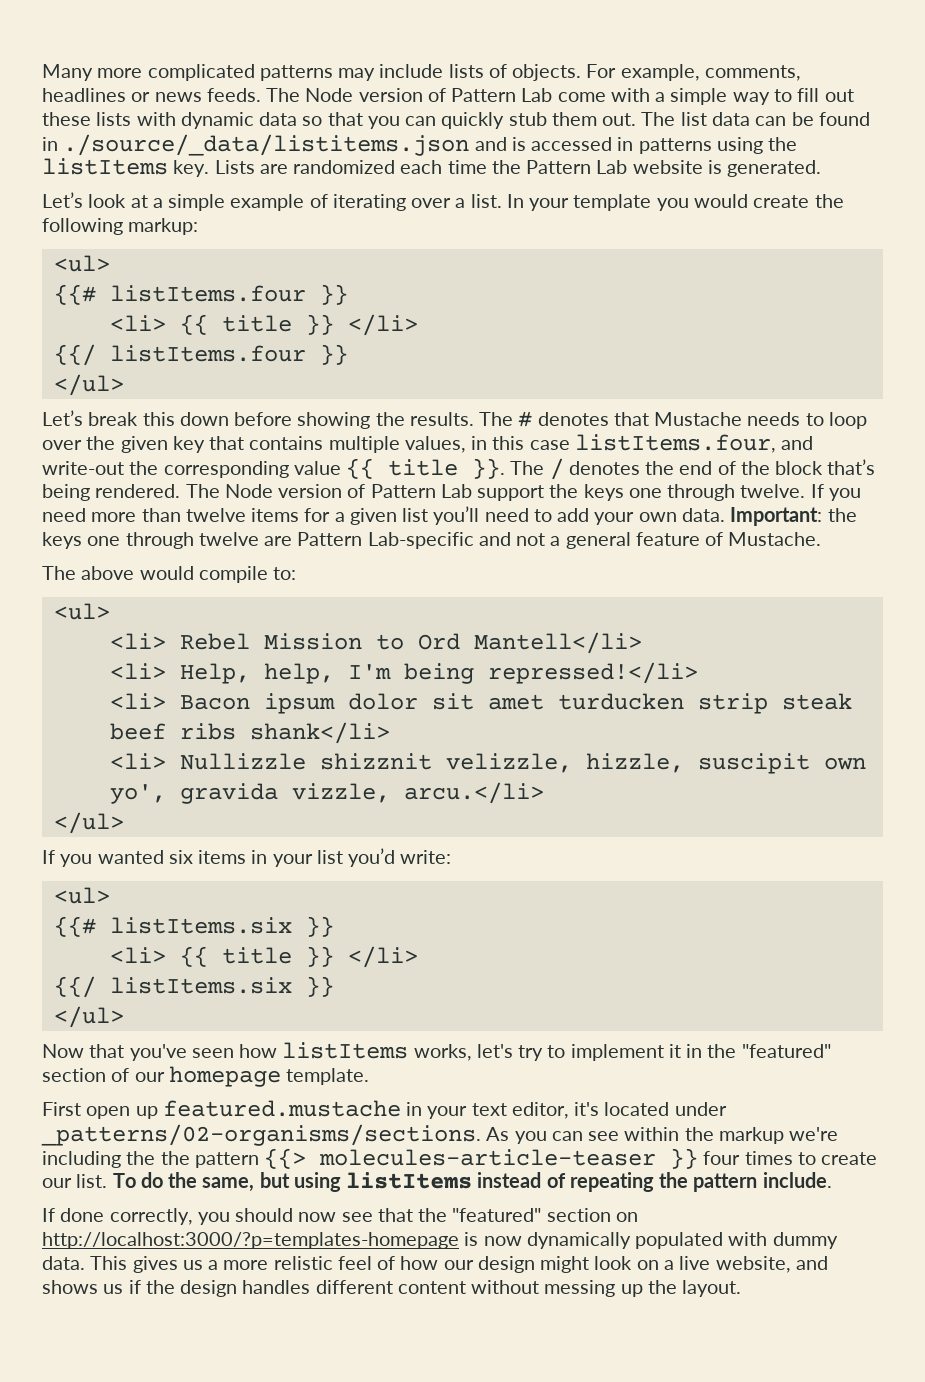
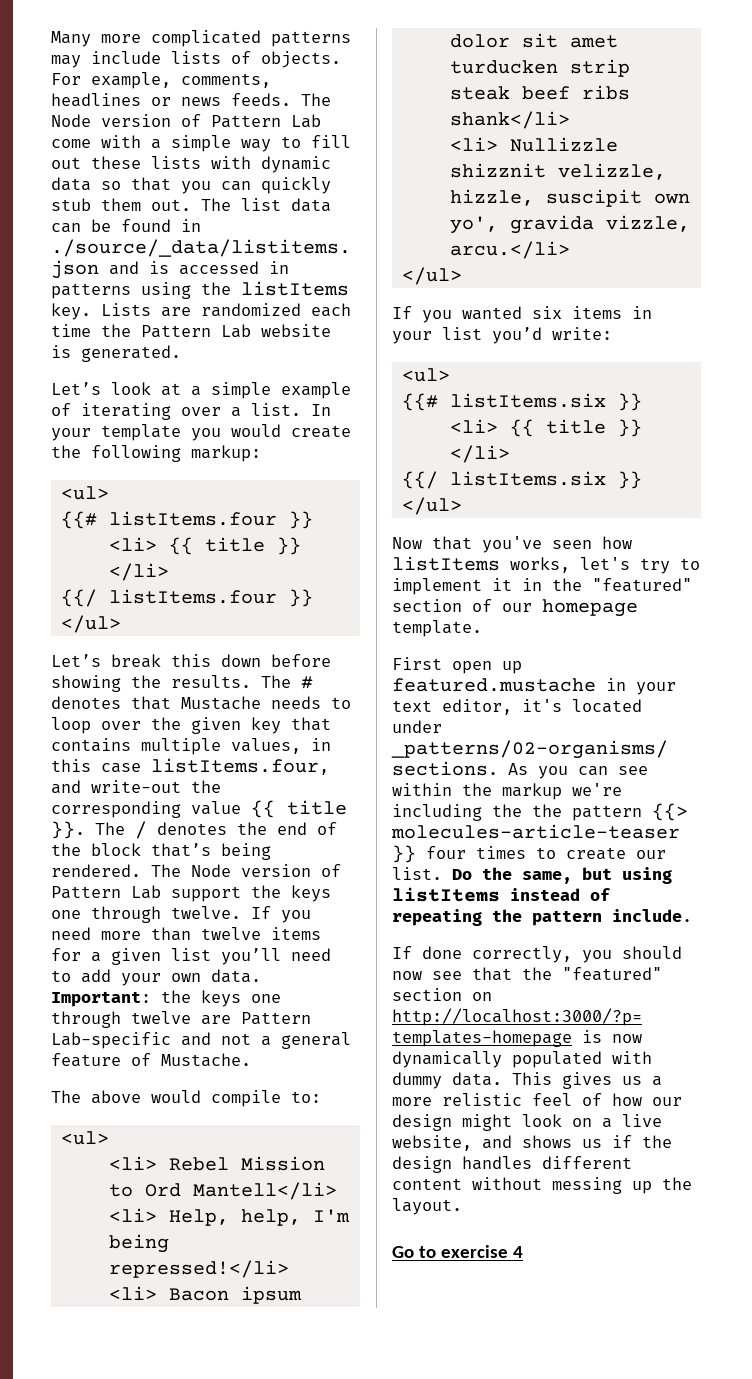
- To do the same, but using listItems instead of repeating the pattern include.
+ Do the same, but using listItems instead of repeating the pattern include.
+ Go to exercise 4

